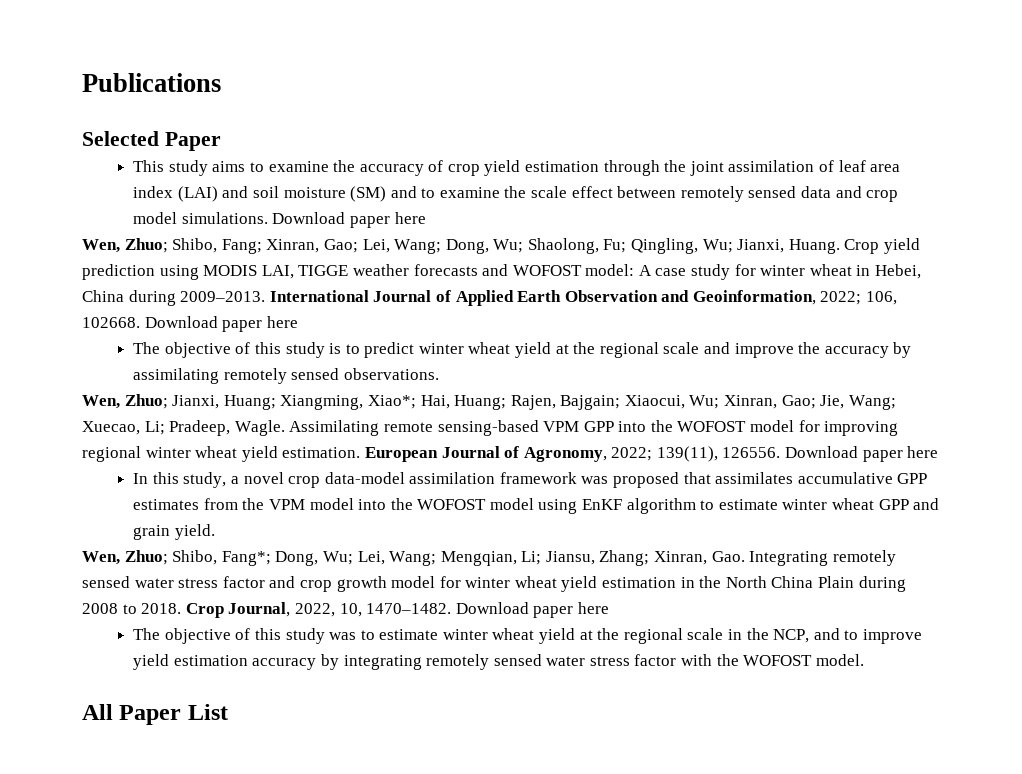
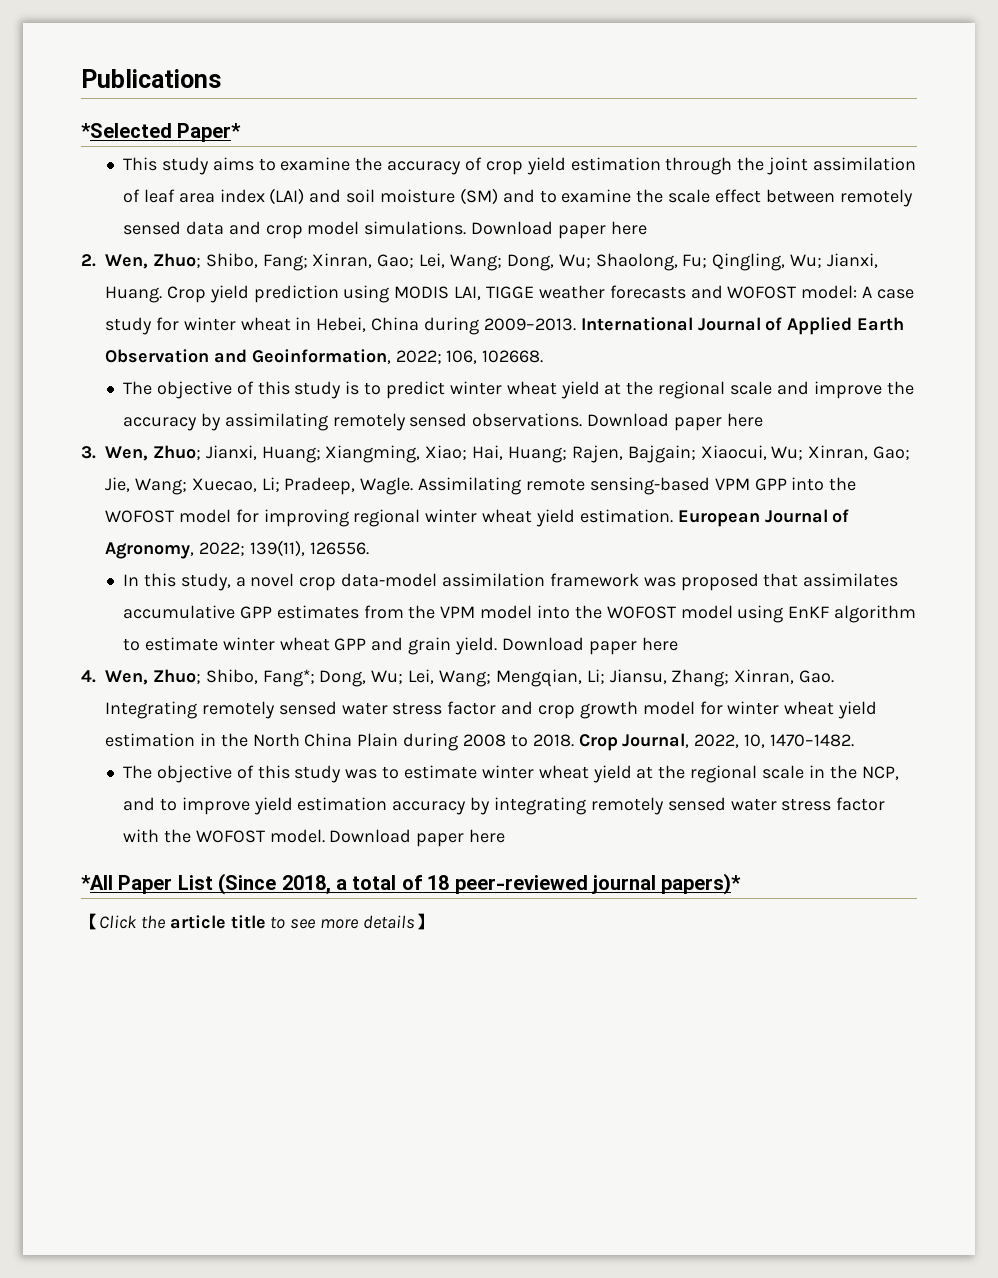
- Selected Paper
+ *Selected Paper*
- Wen, Zhuo; Shibo, Fang; Xinran, Gao; Lei, Wang; Dong, Wu; Shaolong, Fu; Qingling, Wu; Jianxi, Huang.
+ 2. Wen, Zhuo; Shibo, Fang; Xinran, Gao; Lei, Wang; Dong, Wu; Shaolong, Fu; Qingling, Wu; Jianxi, Huang.
- International Journal of Applied Earth Observation and Geoinformation, 2022; 106, 102668. Download paper here
+ International Journal of Applied Earth Observation and Geoinformation, 2022; 106, 102668.
- The objective of this study is to predict winter wheat yield at the regional scale and improve the accuracy by assimilating remotely sensed observations.
- Wen, Zhuo; Jianxi, Huang; Xiangming, Xiao*; Hai, Huang; Rajen, Bajgain; Xiaocui, Wu; Xinran, Gao; Jie, Wang; Xuecao, Li; Pradeep, Wagle.
+ The objective of this study is to predict winter wheat yield at the regional scale and improve the accuracy by assimilating remotely sensed observations. Download paper here
+ 3. Wen, Zhuo; Jianxi, Huang; Xiangming, Xiao; Hai, Huang; Rajen, Bajgain; Xiaocui, Wu; Xinran, Gao; Jie, Wang; Xuecao, Li; Pradeep, Wagle.
- European Journal of Agronomy, 2022; 139(11), 126556. Download paper here
+ European Journal of Agronomy, 2022; 139(11), 126556.
- In this study, a novel crop data-model assimilation framework was proposed that assimilates accumulative GPP estimates from the VPM model into the WOFOST model using EnKF algorithm to estimate winter wheat GPP and grain yield.
- Wen, Zhuo;
+ In this study, a novel crop data-model assimilation framework was proposed that assimilates accumulative GPP estimates from the VPM model into the WOFOST model using EnKF algorithm to estimate winter wheat GPP and grain yield. Download paper here
+ 4. Wen, Zhuo;
- Crop Journal, 2022, 10, 1470–1482. Download paper here
+ Crop Journal, 2022, 10, 1470–1482.
- The objective of this study was to estimate winter wheat yield at the regional scale in the NCP, and to improve yield estimation accuracy by integrating remotely sensed water stress factor with the WOFOST model.
- All Paper List
+ The objective of this study was to estimate winter wheat yield at the regional scale in the NCP, and to improve yield estimation accuracy by integrating remotely sensed water stress factor with the WOFOST model. Download paper here
+ *All Paper List (Since 2018, a total of 18 peer-reviewed journal papers)*
+ 【Click the article title to see more details】

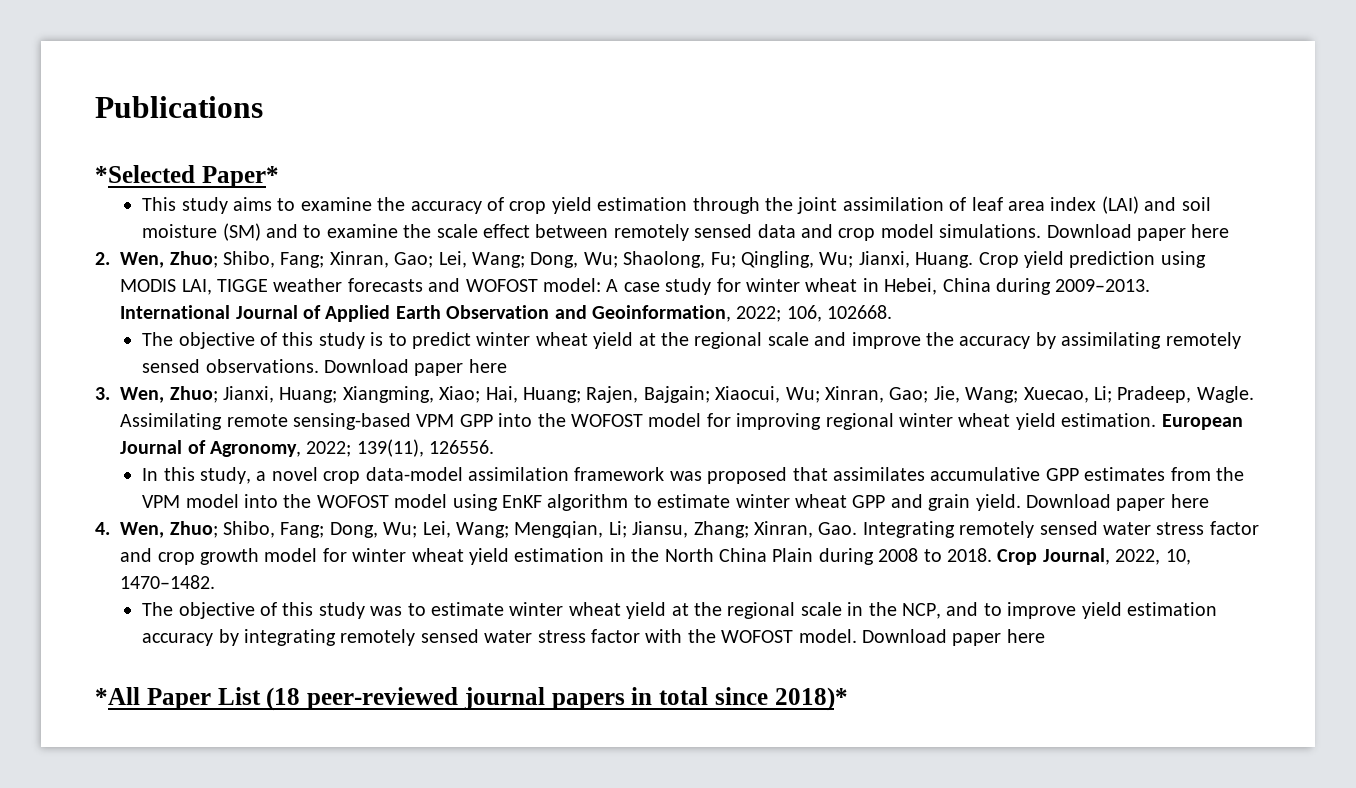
- 4. Wen, Zhuo; Shibo, Fang*; Dong, Wu; Lei, Wang; Mengqian, Li; Jiansu, Zhang; Xinran, Gao. Integrating remotely sensed water stress factor and crop growth model for winter wheat yield estimation in the North China Plain during 2008 to 2018.
+ 4. Wen, Zhuo; Shibo, Fang; Dong, Wu; Lei, Wang; Mengqian, Li; Jiansu, Zhang; Xinran, Gao. Integrating remotely sensed water stress factor and crop growth model for winter wheat yield estimation in the North China Plain during 2008 to 2018.
- *All Paper List (Since 2018, a total of 18 peer-reviewed journal papers)*
- 【Click the article title to see more details】
+ *All Paper List (18 peer-reviewed journal papers in total since 2018)*

